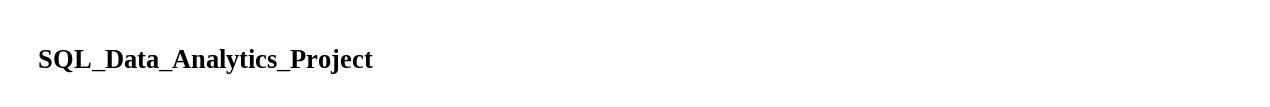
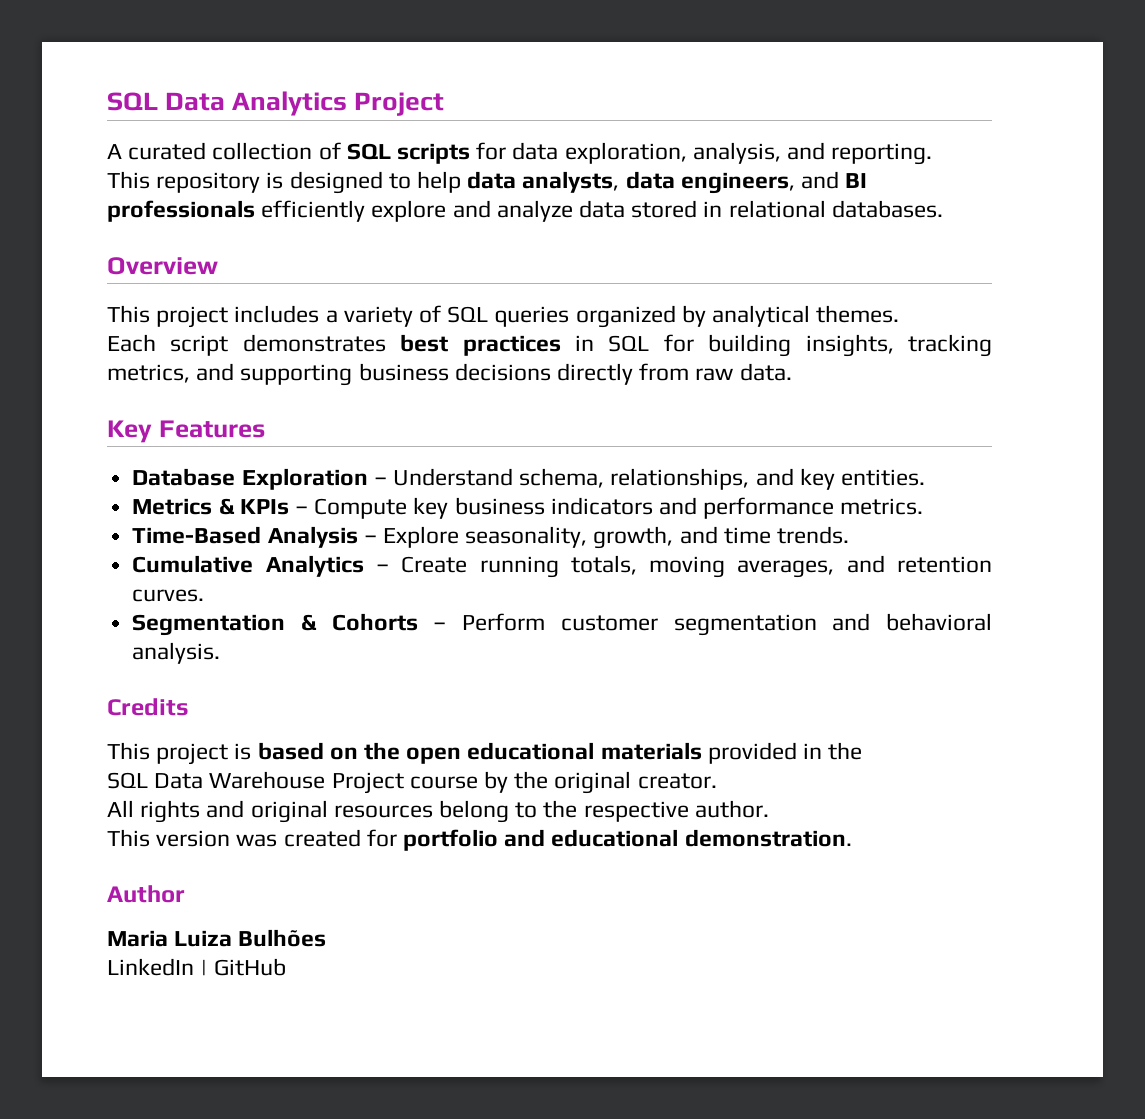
- SQL_Data_Analytics_Project
+ SQL Data Analytics Project
+ A curated collection of SQL scripts for data exploration, analysis, and reporting.
+ This repository is designed to help data analysts, data engineers, and BI professionals efficiently explore and analyze data stored in relational databases.
+ Overview
+ This project includes a variety of SQL queries organized by analytical themes.
+ Each script demonstrates best practices in SQL for building insights, tracking metrics, and supporting business decisions directly from raw data.
+ Key Features
+ Database Exploration – Understand schema, relationships, and key entities.
+ Metrics & KPIs – Compute key business indicators and performance metrics.
+ Time-Based Analysis – Explore seasonality, growth, and time trends.
+ Cumulative Analytics – Create running totals, moving averages, and retention curves.
+ Segmentation & Cohorts – Perform customer segmentation and behavioral analysis.
+ Credits
+ This project is based on the open educational materials provided in the
+ SQL Data Warehouse Project course by the original creator.
+ All rights and original resources belong to the respective author.
+ This version was created for portfolio and educational demonstration.
+ Author
+ Maria Luiza Bulhões
+ LinkedIn | GitHub

